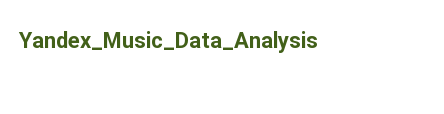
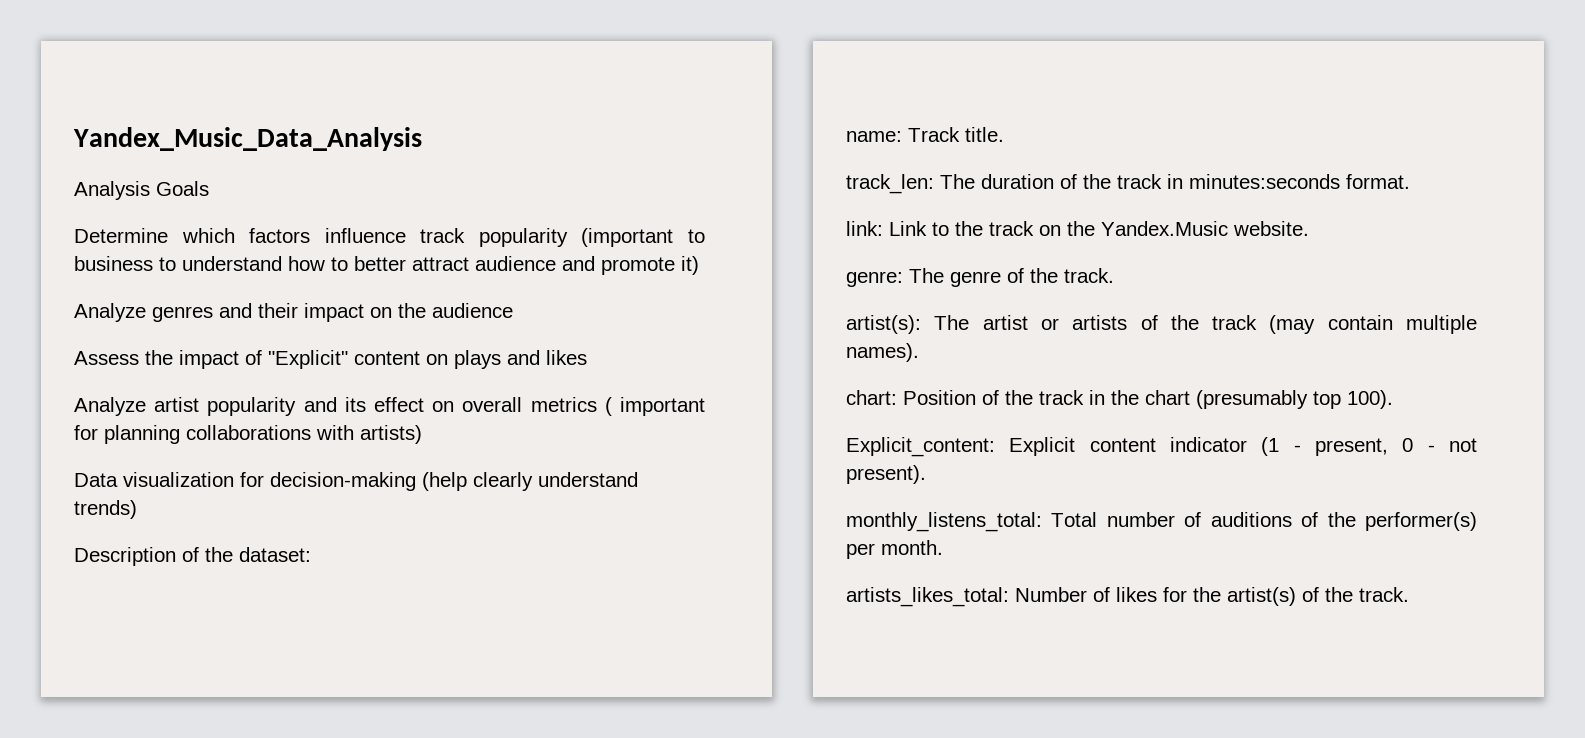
+ Analysis Goals
+ Determine which factors influence track popularity (important to business to understand how to better attract audience and promote it)
+ Analyze genres and their impact on the audience
+ Assess the impact of "Explicit" content on plays and likes
+ Analyze artist popularity and its effect on overall metrics ( important for planning collaborations with artists)
+ Data visualization for decision-making (help clearly understand trends)
+ Description of the dataset:
+ name: Track title.
+ track_len: The duration of the track in minutes:seconds format.
+ link: Link to the track on the Yandex.Music website.
+ genre: The genre of the track.
+ artist(s): The artist or artists of the track (may contain multiple names).
+ chart: Position of the track in the chart (presumably top 100).
+ Explicit_content: Explicit content indicator (1 - present, 0 - not present).
+ monthly_listens_total: Total number of auditions of the performer(s) per month.
+ artists_likes_total: Number of likes for the artist(s) of the track.

